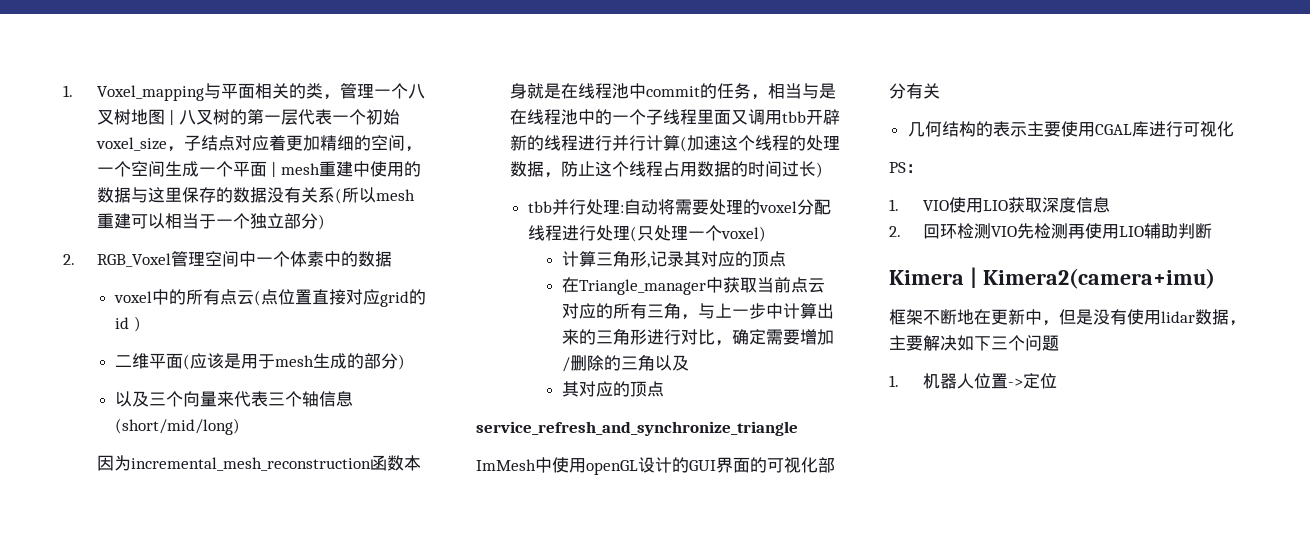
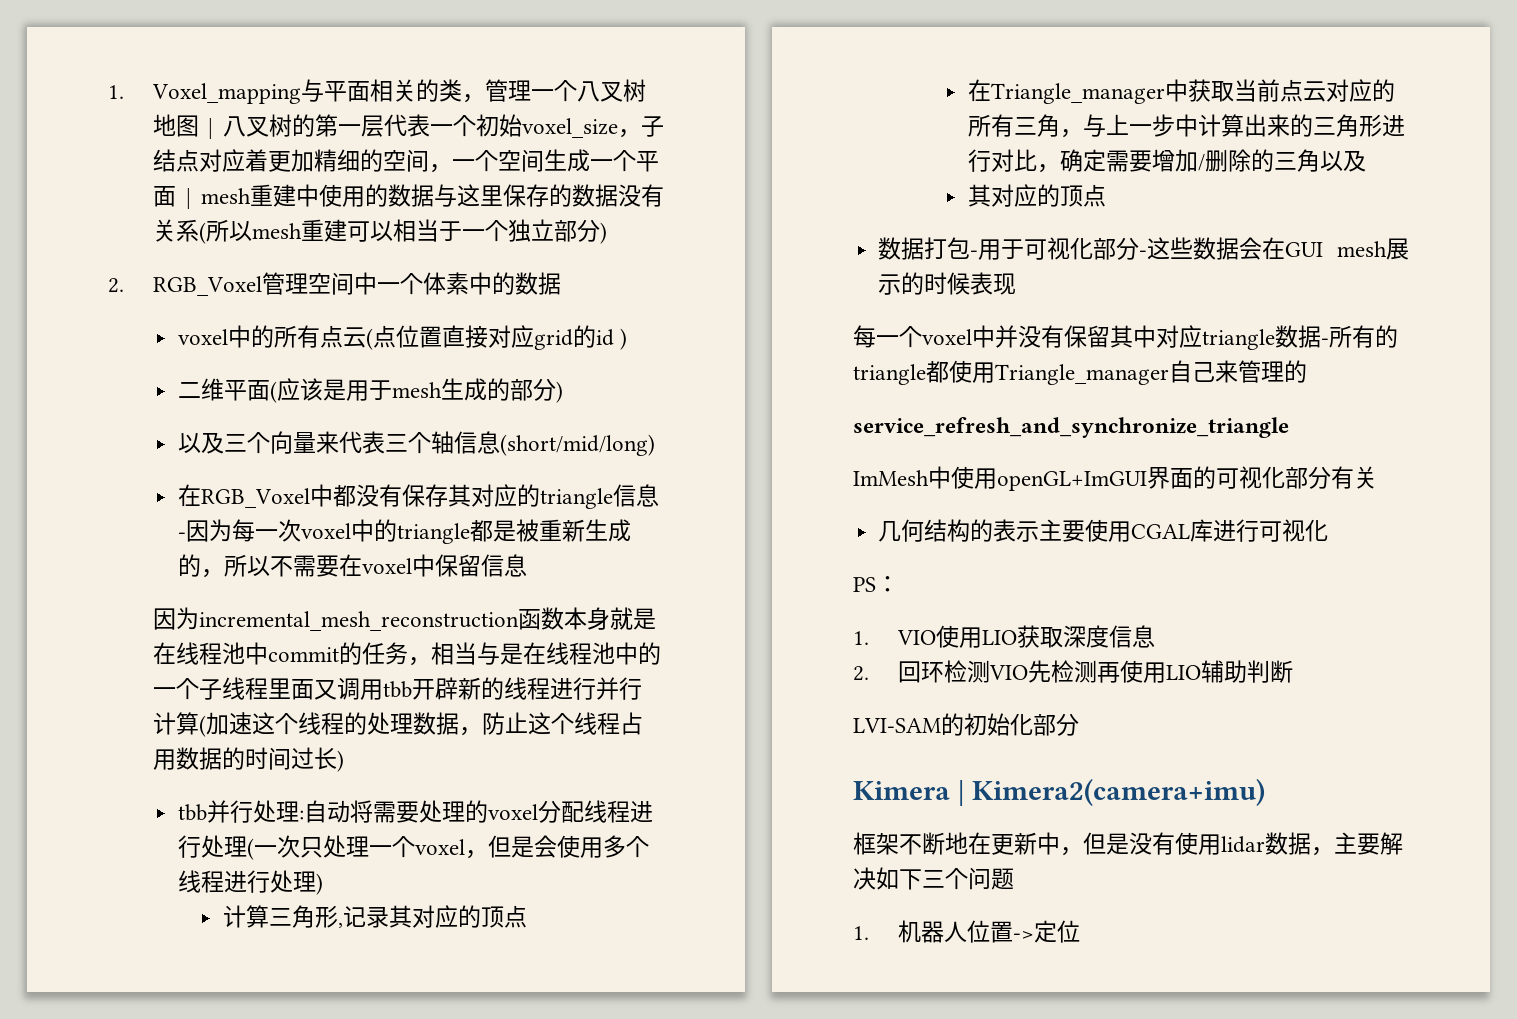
+ 在RGB_Voxel中都没有保存其对应的triangle信息-因为每一次voxel中的triangle都是被重新生成的，所以不需要在voxel中保留信息
- tbb并行处理:自动将需要处理的voxel分配线程进行处理(只处理一个voxel)
+ tbb并行处理:自动将需要处理的voxel分配线程进行处理(一次只处理一个voxel，但是会使用多个线程进行处理)
+ 数据打包-用于可视化部分-这些数据会在GUI mesh展示的时候表现
+ 每一个voxel中并没有保留其中对应triangle数据-所有的triangle都使用Triangle_manager自己来管理的
- ImMesh中使用openGL设计的GUI界面的可视化部分有关
+ ImMesh中使用openGL+ImGUI界面的可视化部分有关
+ LVI-SAM的初始化部分

